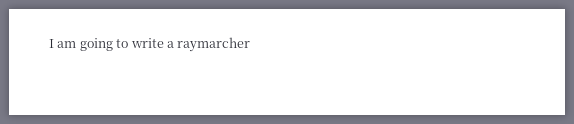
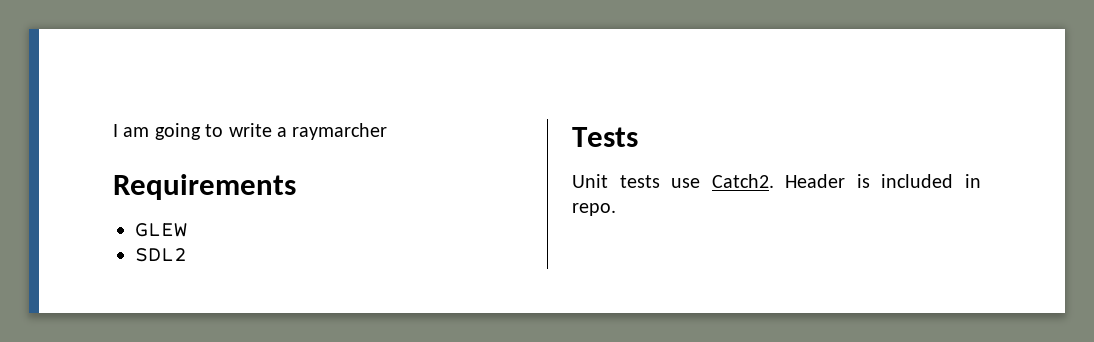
+ Requirements
+ GLEW
+ SDL2
+ Tests
+ Unit tests use Catch2. Header is included in repo.

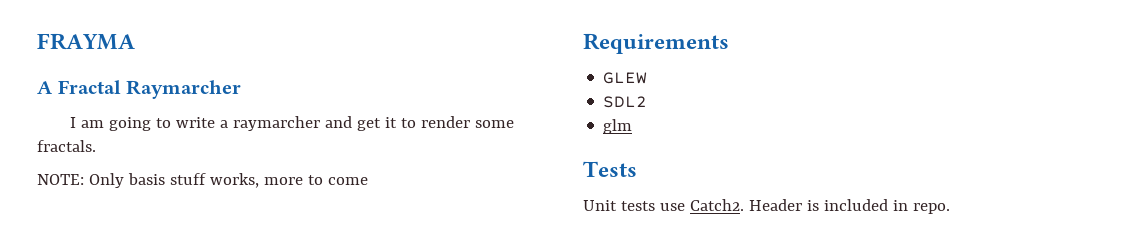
+ FRAYMA
+ A Fractal Raymarcher
- I am going to write a raymarcher
+ I am going to write a raymarcher and get it to render some fractals.
+ NOTE: Only basis stuff works, more to come
+ glm

